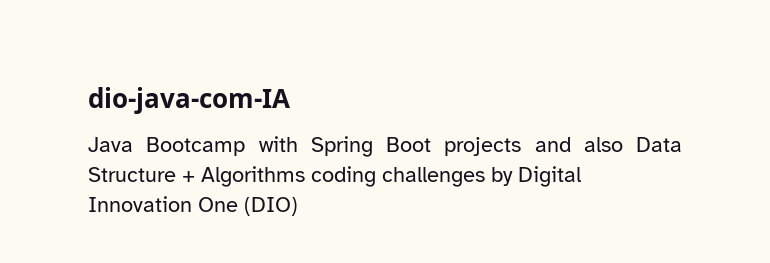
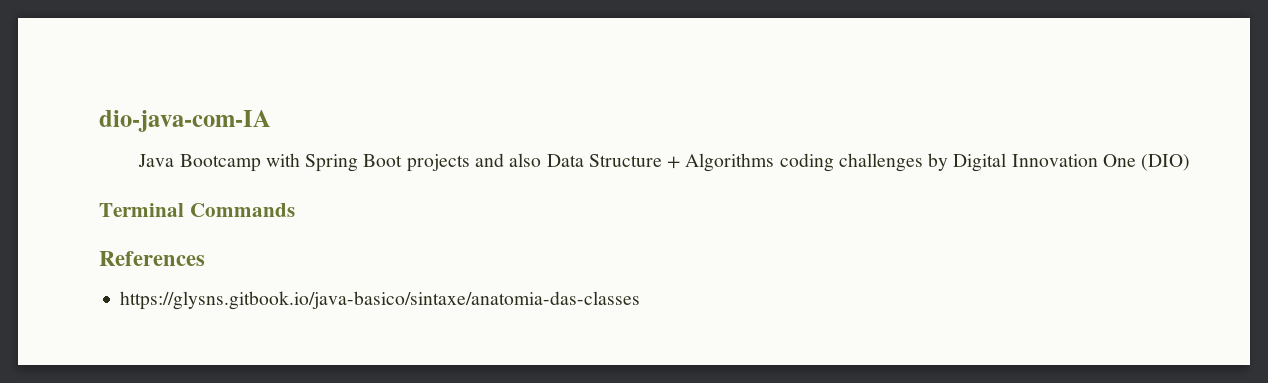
+ Terminal Commands
+ References
+ https://glysns.gitbook.io/java-basico/sintaxe/anatomia-das-classes

